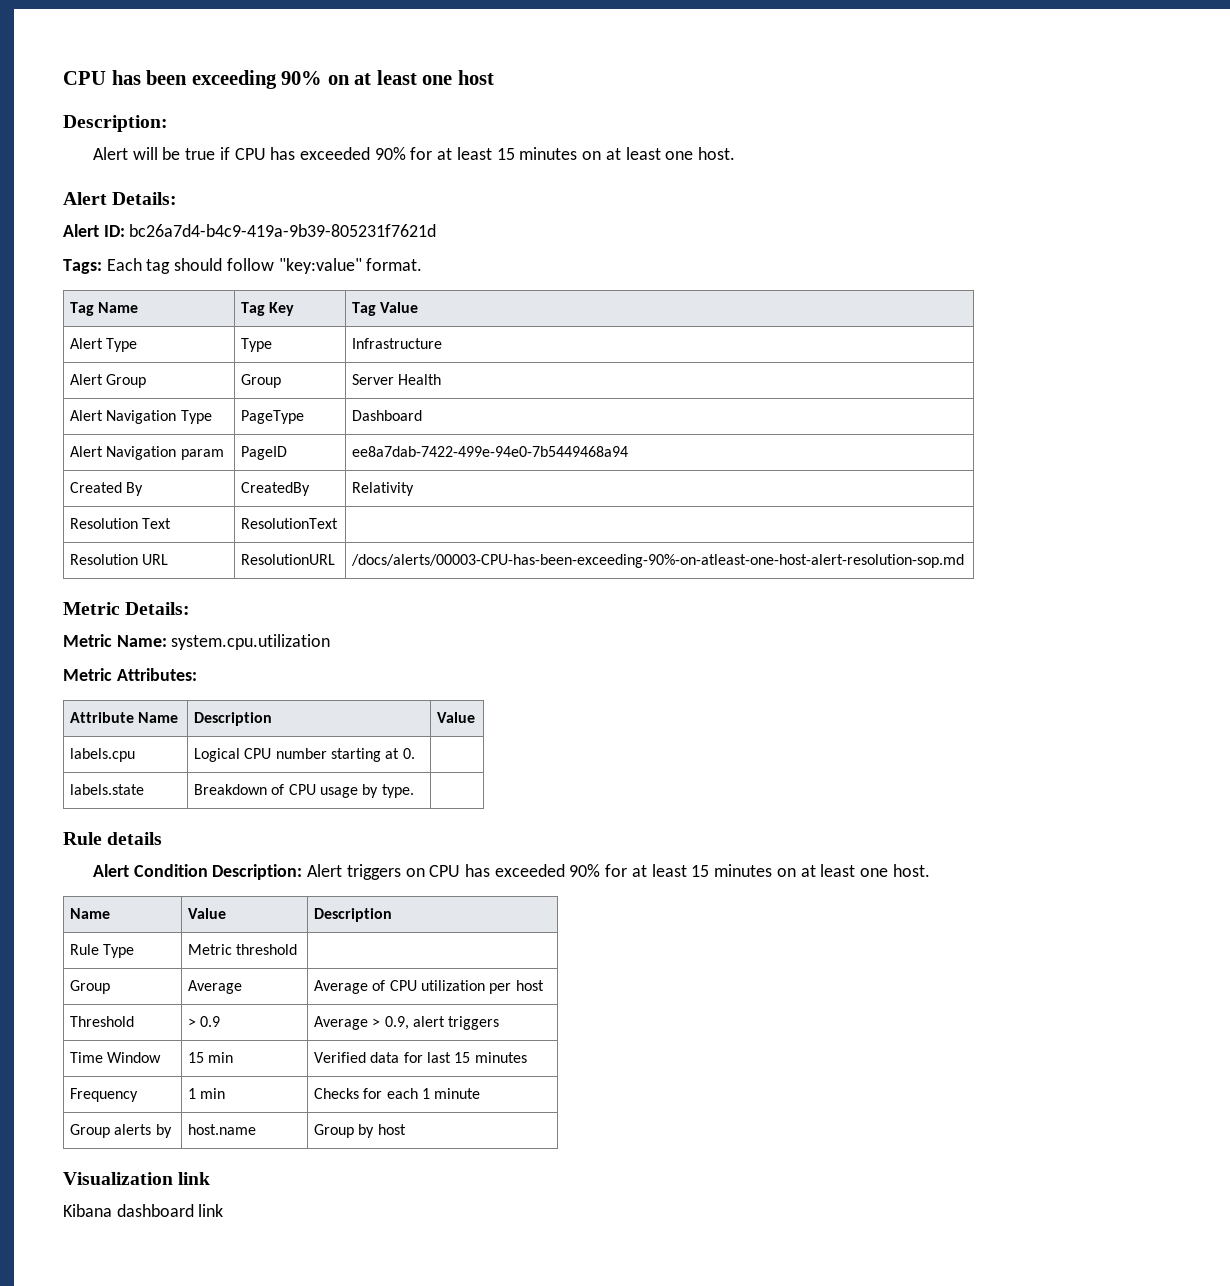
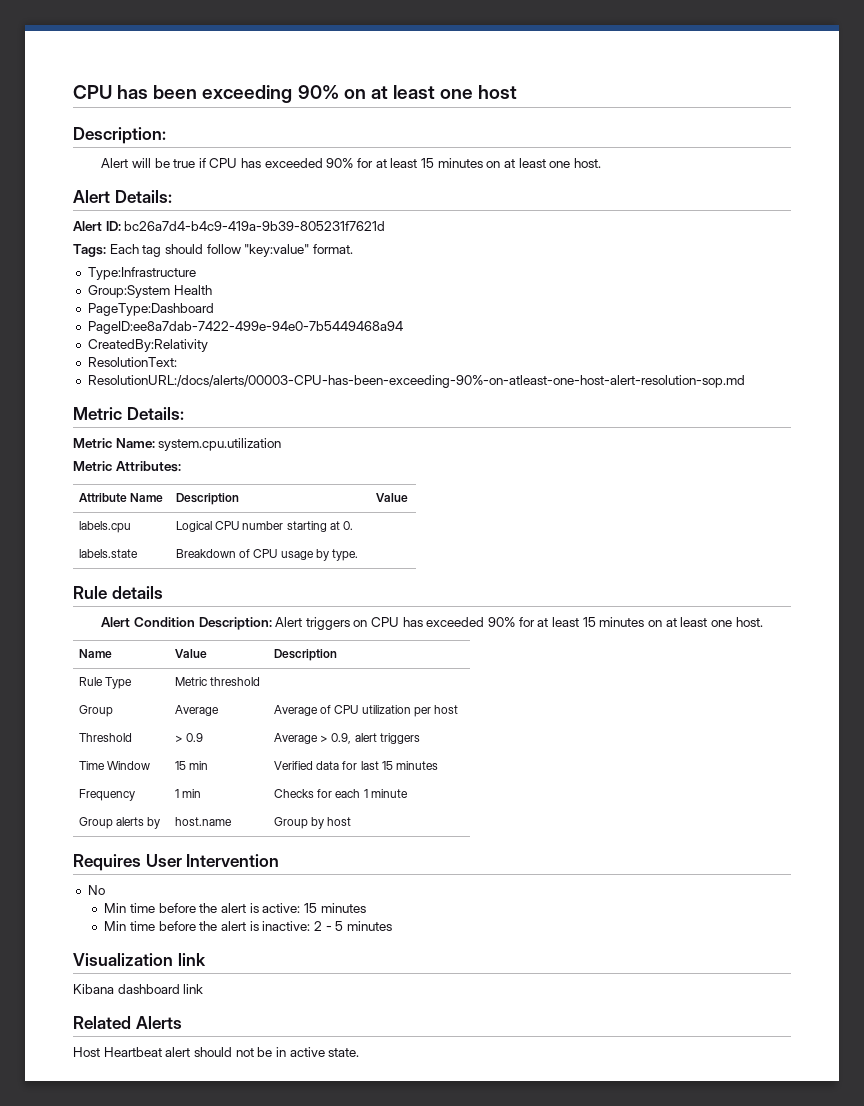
- Tag Name | Tag Key | Tag Value
- Alert Type | Type | Infrastructure
- Alert Group | Group | Server Health
- Alert Navigation Type | PageType | Dashboard
- Alert Navigation param | PageID | ee8a7dab-7422-499e-94e0-7b5449468a94
- Created By | CreatedBy | Relativity
- Resolution Text | ResolutionText |
- Resolution URL | ResolutionURL | /docs/alerts/00003-CPU-has-been-exceeding-90%-on-atleast-one-host-alert-resolution-sop.md
+ Type:Infrastructure
+ Group:System Health
+ PageType:Dashboard
+ PageID:ee8a7dab-7422-499e-94e0-7b5449468a94
+ CreatedBy:Relativity
+ ResolutionText:
+ ResolutionURL:/docs/alerts/00003-CPU-has-been-exceeding-90%-on-atleast-one-host-alert-resolution-sop.md
+ Requires User Intervention
+ No
+ Min time before the alert is active: 15 minutes
+ Min time before the alert is inactive: 2 - 5 minutes
+ Related Alerts
+ Host Heartbeat alert should not be in active state.

